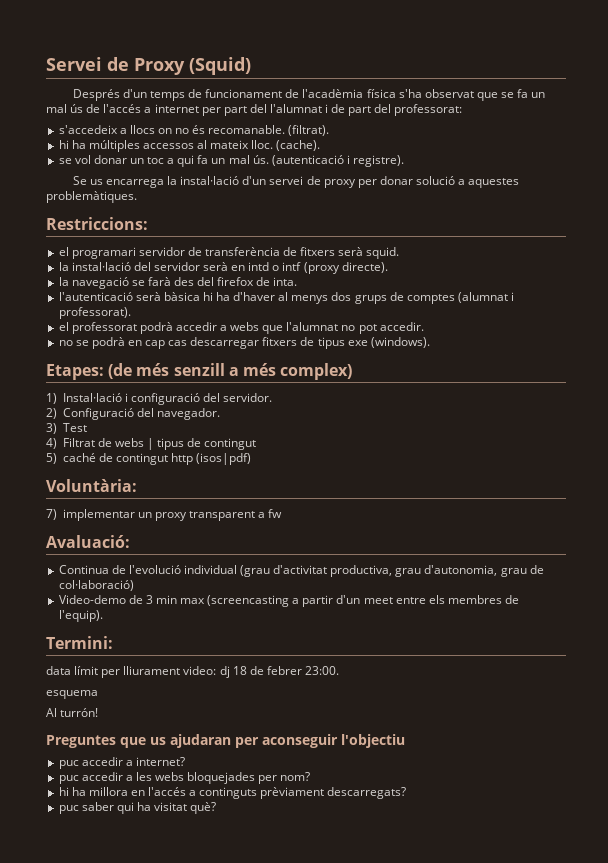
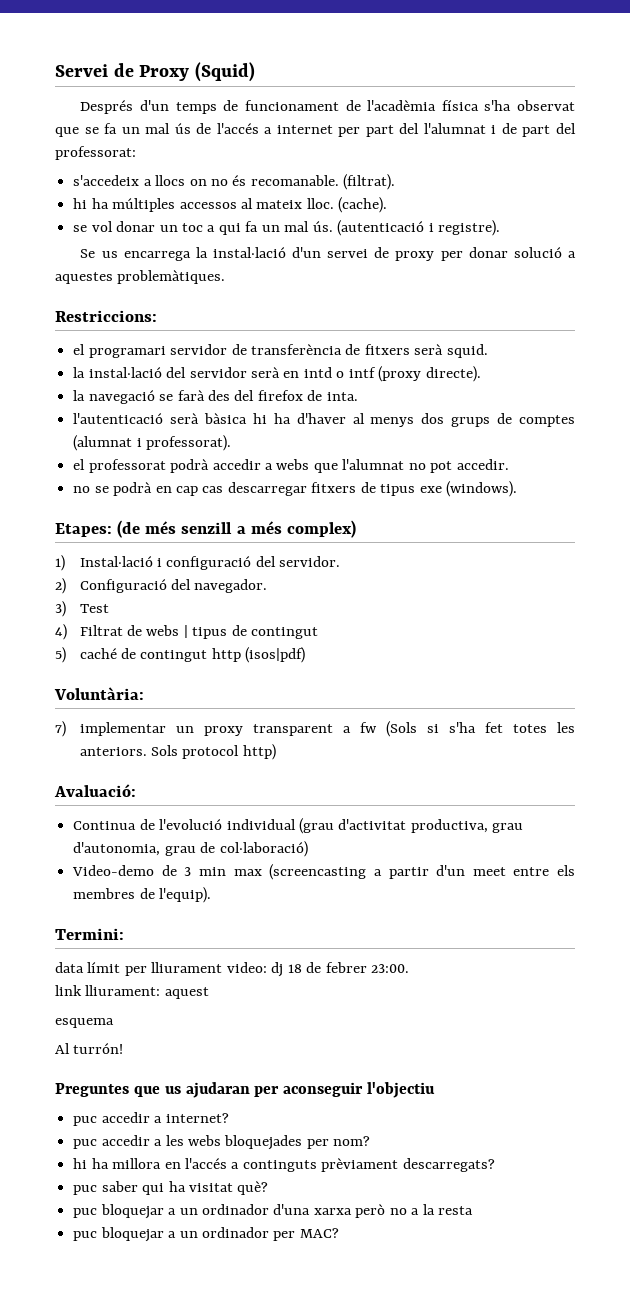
- 7) implementar un proxy transparent a fw
+ 7) implementar un proxy transparent a fw (Sols si s'ha fet totes les anteriors. Sols protocol http)
+ link lliurament: aquest
+ puc bloquejar a un ordinador d'una xarxa però no a la resta
+ puc bloquejar a un ordinador per MAC?

